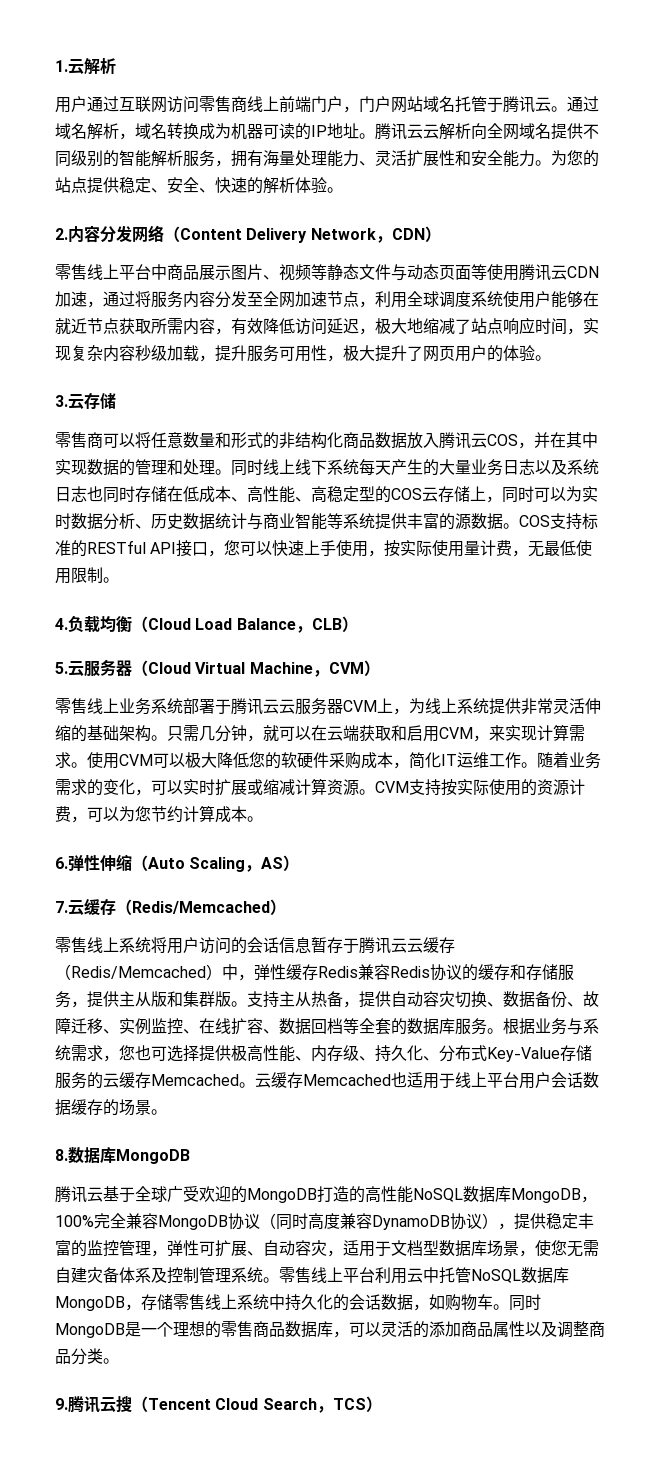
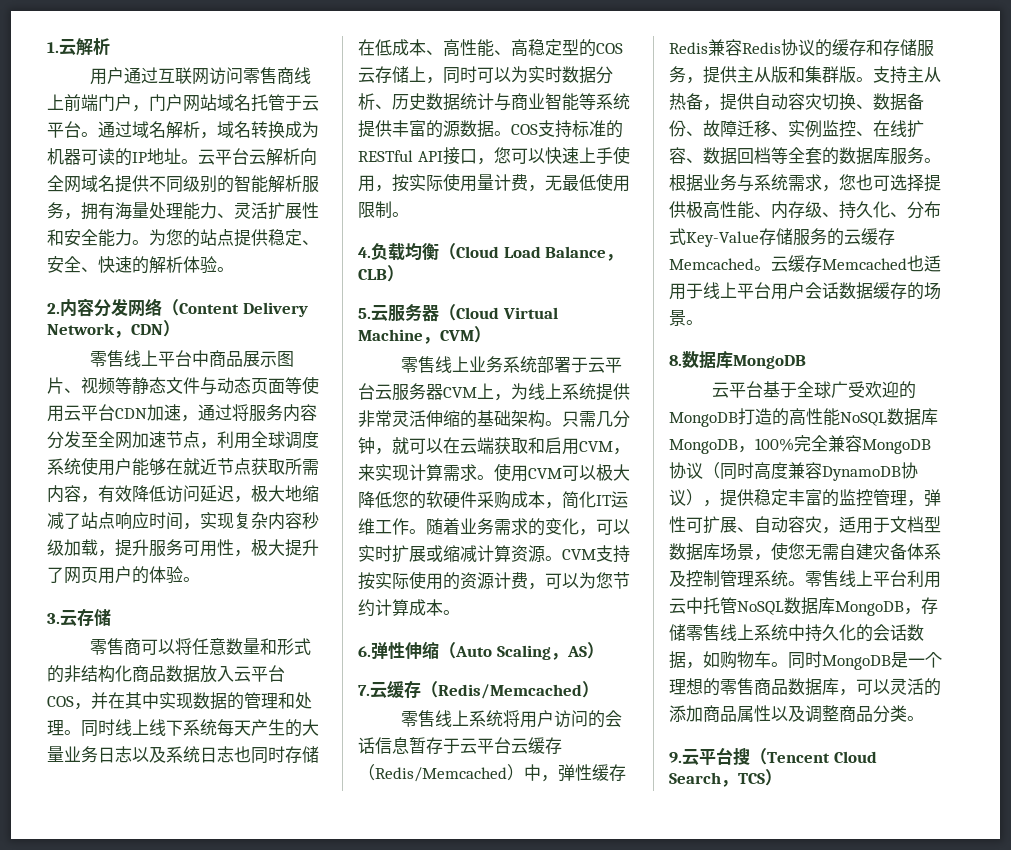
- 用户通过互联网访问零售商线上前端门户，门户网站域名托管于腾讯云。
+ 用户通过互联网访问零售商线上前端门户，门户网站域名托管于云平台。
- 腾讯云云解析向全网域名提供不同级别的智能解析服务，拥有海量处理能力、灵活扩展性和安全能力。
+ 云平台云解析向全网域名提供不同级别的智能解析服务，拥有海量处理能力、灵活扩展性和安全能力。
- 零售线上平台中商品展示图片、视频等静态文件与动态页面等使用腾讯云CDN加速，通过将服务内容分发至全网加速节点，利用全球调度系统使用户能够在就近节点获取所需内容，有效降低访问延迟，极大地缩减了站点响应时间，实现复杂内容秒级加载，提升服务可用性，极大提升了网页用户的体验。
+ 零售线上平台中商品展示图片、视频等静态文件与动态页面等使用云平台CDN加速，通过将服务内容分发至全网加速节点，利用全球调度系统使用户能够在就近节点获取所需内容，有效降低访问延迟，极大地缩减了站点响应时间，实现复杂内容秒级加载，提升服务可用性，极大提升了网页用户的体验。
- 零售商可以将任意数量和形式的非结构化商品数据放入腾讯云COS，并在其中实现数据的管理和处理。
+ 零售商可以将任意数量和形式的非结构化商品数据放入云平台COS，并在其中实现数据的管理和处理。
- 零售线上业务系统部署于腾讯云云服务器CVM上，为线上系统提供非常灵活伸缩的基础架构。
+ 零售线上业务系统部署于云平台云服务器CVM上，为线上系统提供非常灵活伸缩的基础架构。
- 零售线上系统将用户访问的会话信息暂存于腾讯云云缓存（Redis/Memcached）中，弹性缓存Redis兼容Redis协议的缓存和存储服务，提供主从版和集群版。
+ 零售线上系统将用户访问的会话信息暂存于云平台云缓存（Redis/Memcached）中，弹性缓存Redis兼容Redis协议的缓存和存储服务，提供主从版和集群版。
- 腾讯云基于全球广受欢迎的MongoDB打造的高性能NoSQL数据库MongoDB，100%完全兼容MongoDB协议（同时高度兼容DynamoDB协议），提供稳定丰富的监控管理，弹性可扩展、自动容灾，适用于文档型数据库场景，使您无需自建灾备体系及控制管理系统。
+ 云平台基于全球广受欢迎的MongoDB打造的高性能NoSQL数据库MongoDB，100%完全兼容MongoDB协议（同时高度兼容DynamoDB协议），提供稳定丰富的监控管理，弹性可扩展、自动容灾，适用于文档型数据库场景，使您无需自建灾备体系及控制管理系统。
- 9.腾讯云搜（Tencent Cloud Search，TCS）
+ 9.云平台搜（Tencent Cloud Search，TCS）

